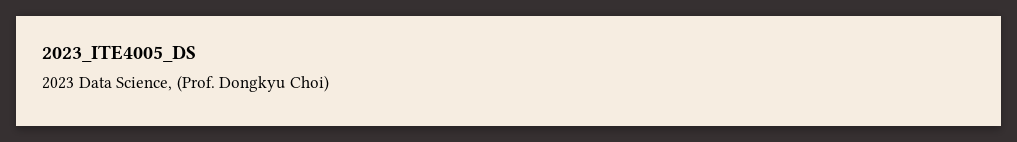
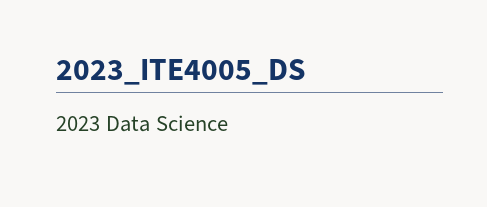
- 2023 Data Science, (Prof. Dongkyu Choi)
+ 2023 Data Science

